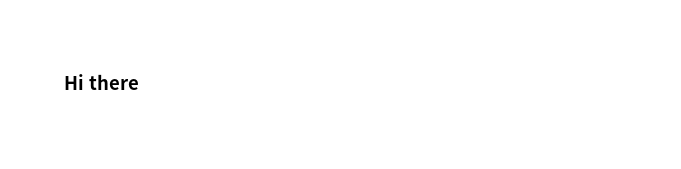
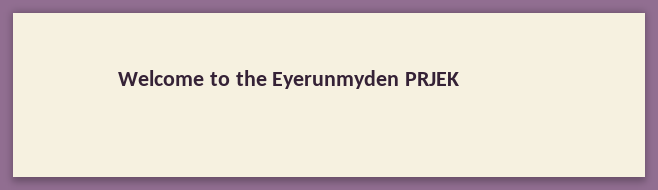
- Hi there
+ Welcome to the Eyerunmyden PRJEK

